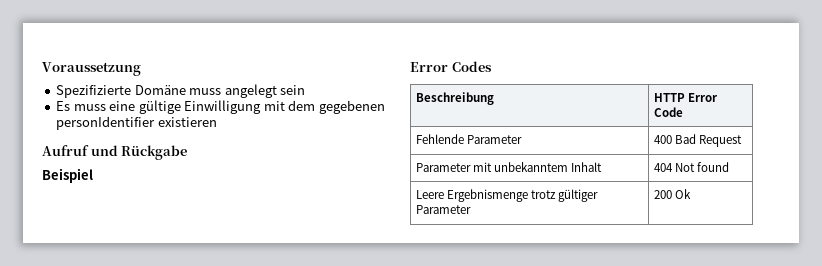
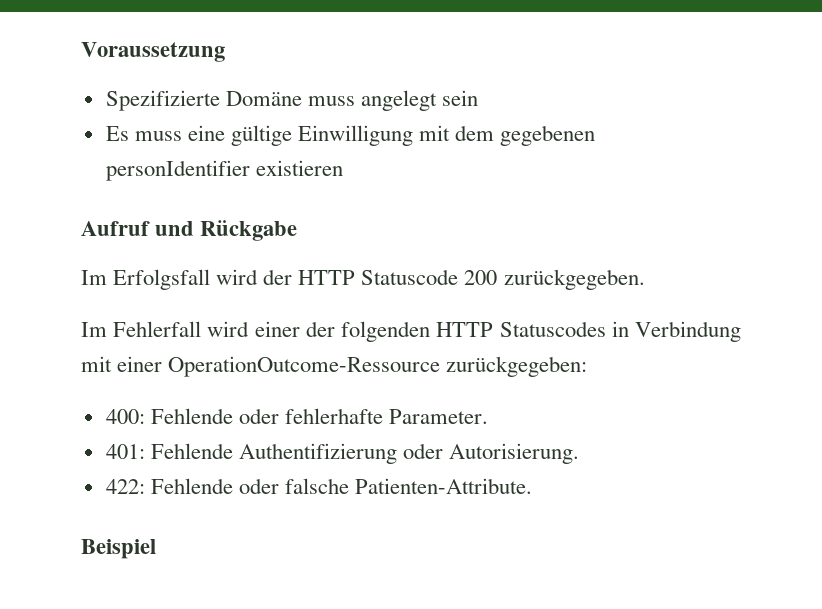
+ Im Erfolgsfall wird der HTTP Statuscode 200 zurückgegeben.
+ Im Fehlerfall wird einer der folgenden HTTP Statuscodes in Verbindung mit einer OperationOutcome-Ressource zurückgegeben:
+ 400: Fehlende oder fehlerhafte Parameter.
+ 401: Fehlende Authentifizierung oder Autorisierung.
+ 422: Fehlende oder falsche Patienten-Attribute.
  Beispiel
- Error Codes
- Beschreibung | HTTP Error Code
- Fehlende Parameter | 400 Bad Request
- Parameter mit unbekanntem Inhalt | 404 Not found
- Leere Ergebnismenge trotz gültiger Parameter | 200 Ok

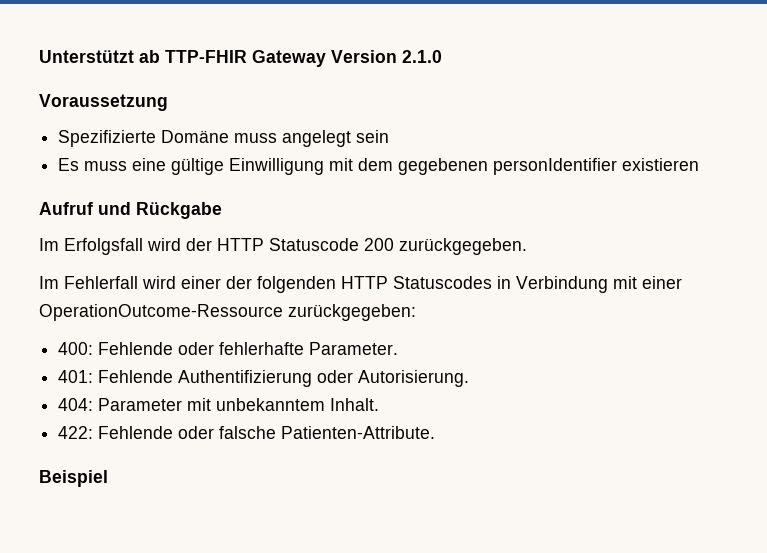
+ Unterstützt ab TTP-FHIR Gateway Version 2.1.0
+ 404: Parameter mit unbekanntem Inhalt.

